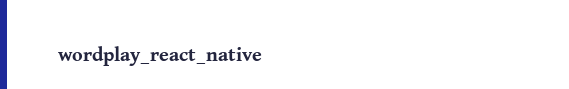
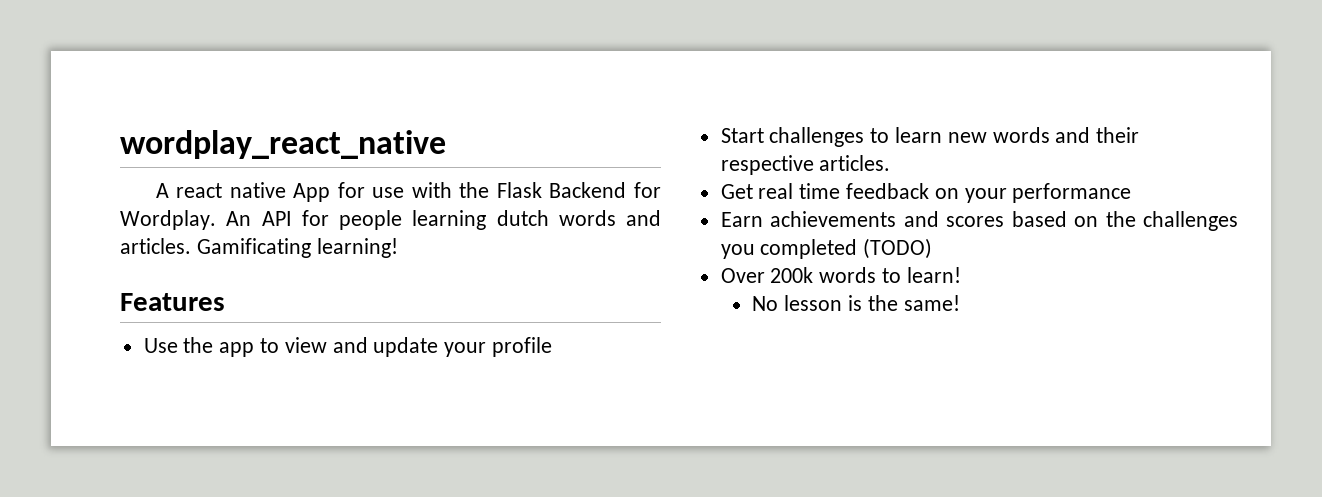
+ A react native App for use with the Flask Backend for Wordplay. An API for people learning dutch words and articles. Gamificating learning!
+ Features
+ Use the app to view and update your profile
+ Start challenges to learn new words and their respective articles.
+ Get real time feedback on your performance
+ Earn achievements and scores based on the challenges you completed (TODO)
+ Over 200k words to learn!
+ No lesson is the same!

